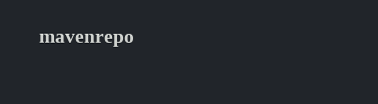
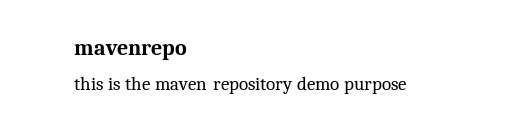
+ this is the maven repository demo purpose

